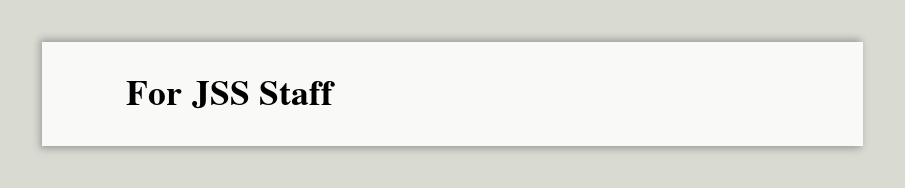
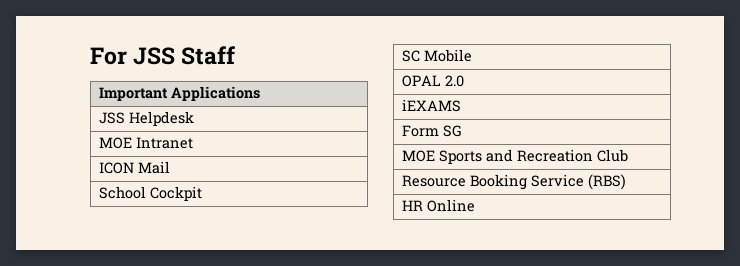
+ Important Applications
+ JSS Helpdesk
+ MOE Intranet
+ ICON Mail
+ School Cockpit
+ SC Mobile
+ OPAL 2.0
+ iEXAMS
+ Form SG
+ MOE Sports and Recreation Club
+ Resource Booking Service (RBS)
+ HR Online

